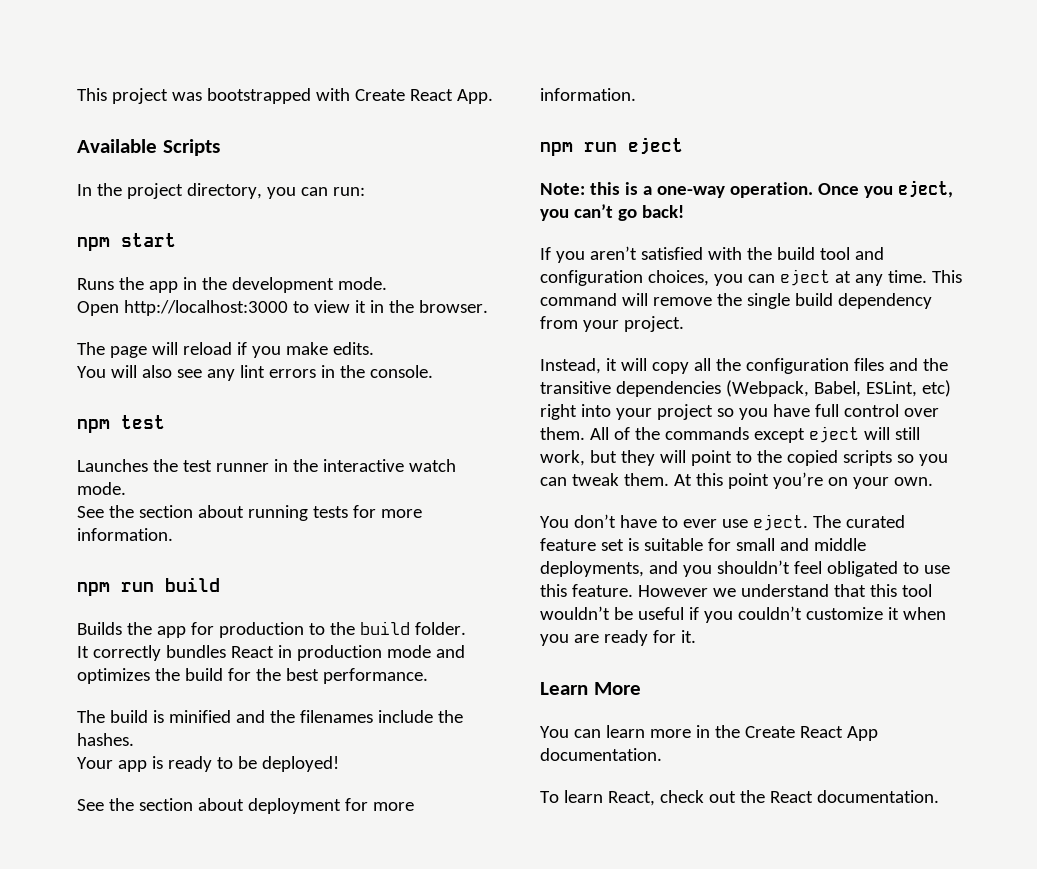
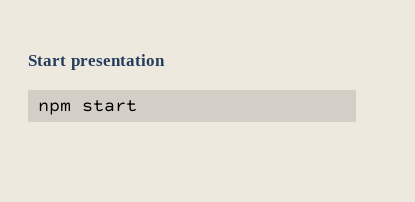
- This project was bootstrapped with Create React App.
- Available Scripts
- In the project directory, you can run:
+ Start presentation
  npm start
- Runs the app in the development mode.
- Open http://localhost:3000 to view it in the browser.
- The page will reload if you make edits.
- You will also see any lint errors in the console.
- npm test
- Launches the test runner in the interactive watch mode.
- See the section about running tests for more information.
- npm run build
- Builds the app for production to the build folder.
- It correctly bundles React in production mode and optimizes the build for the best performance.
- The build is minified and the filenames include the hashes.
- Your app is ready to be deployed!
- See the section about deployment for more information.
- npm run eject
- Note: this is a one-way operation. Once you eject, you can’t go back!
- If you aren’t satisfied with the build tool and configuration choices, you can eject at any time. This command will remove the single build dependency from your project.
- Instead, it will copy all the configuration files and the transitive dependencies (Webpack, Babel, ESLint, etc) right into your project so you have full control over them. All of the commands except eject will still work, but they will point to the copied scripts so you can tweak them. At this point you’re on your own.
- You don’t have to ever use eject. The curated feature set is suitable for small and middle deployments, and you shouldn’t feel obligated to use this feature. However we understand that this tool wouldn’t be useful if you couldn’t customize it when you are ready for it.
- Learn More
- You can learn more in the Create React App documentation.
- To learn React, check out the React documentation.

